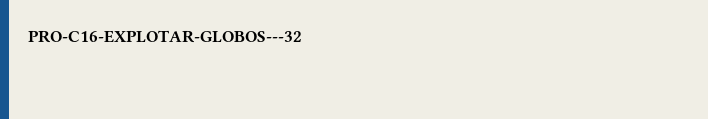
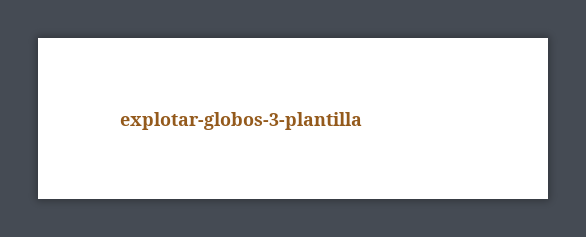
- PRO-C16-EXPLOTAR-GLOBOS---32
+ explotar-globos-3-plantilla

